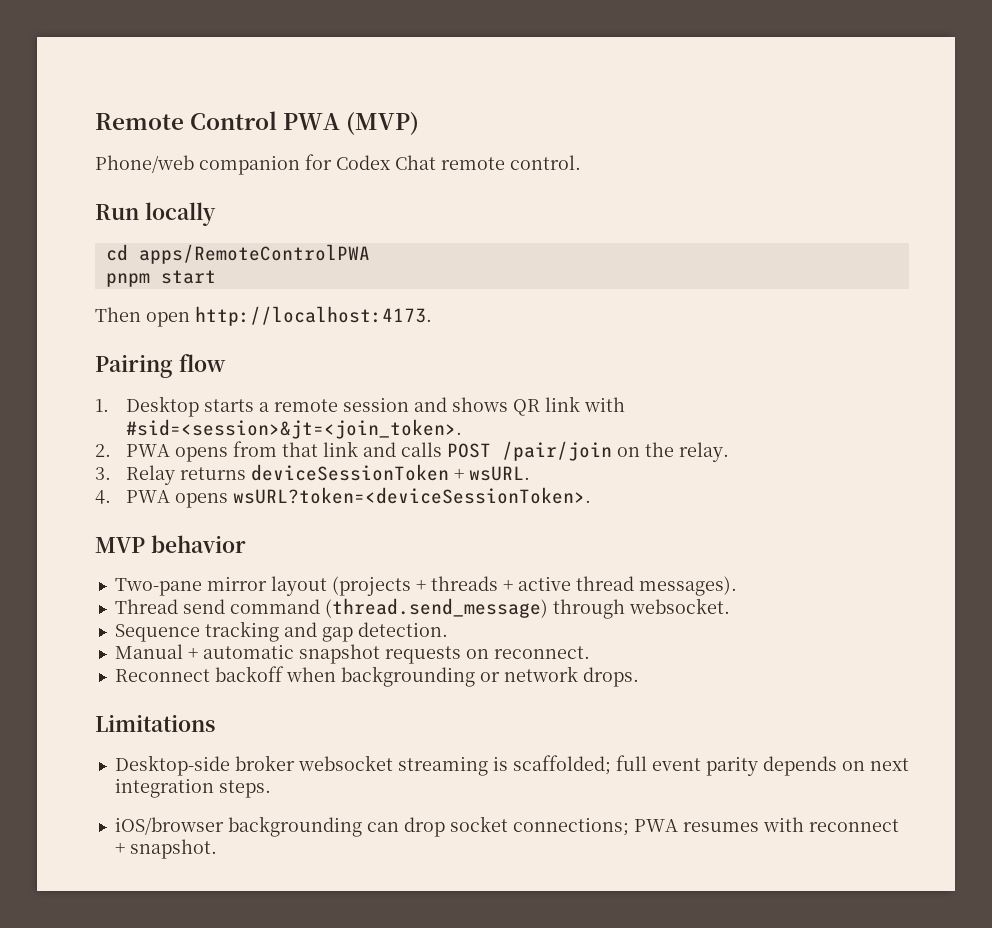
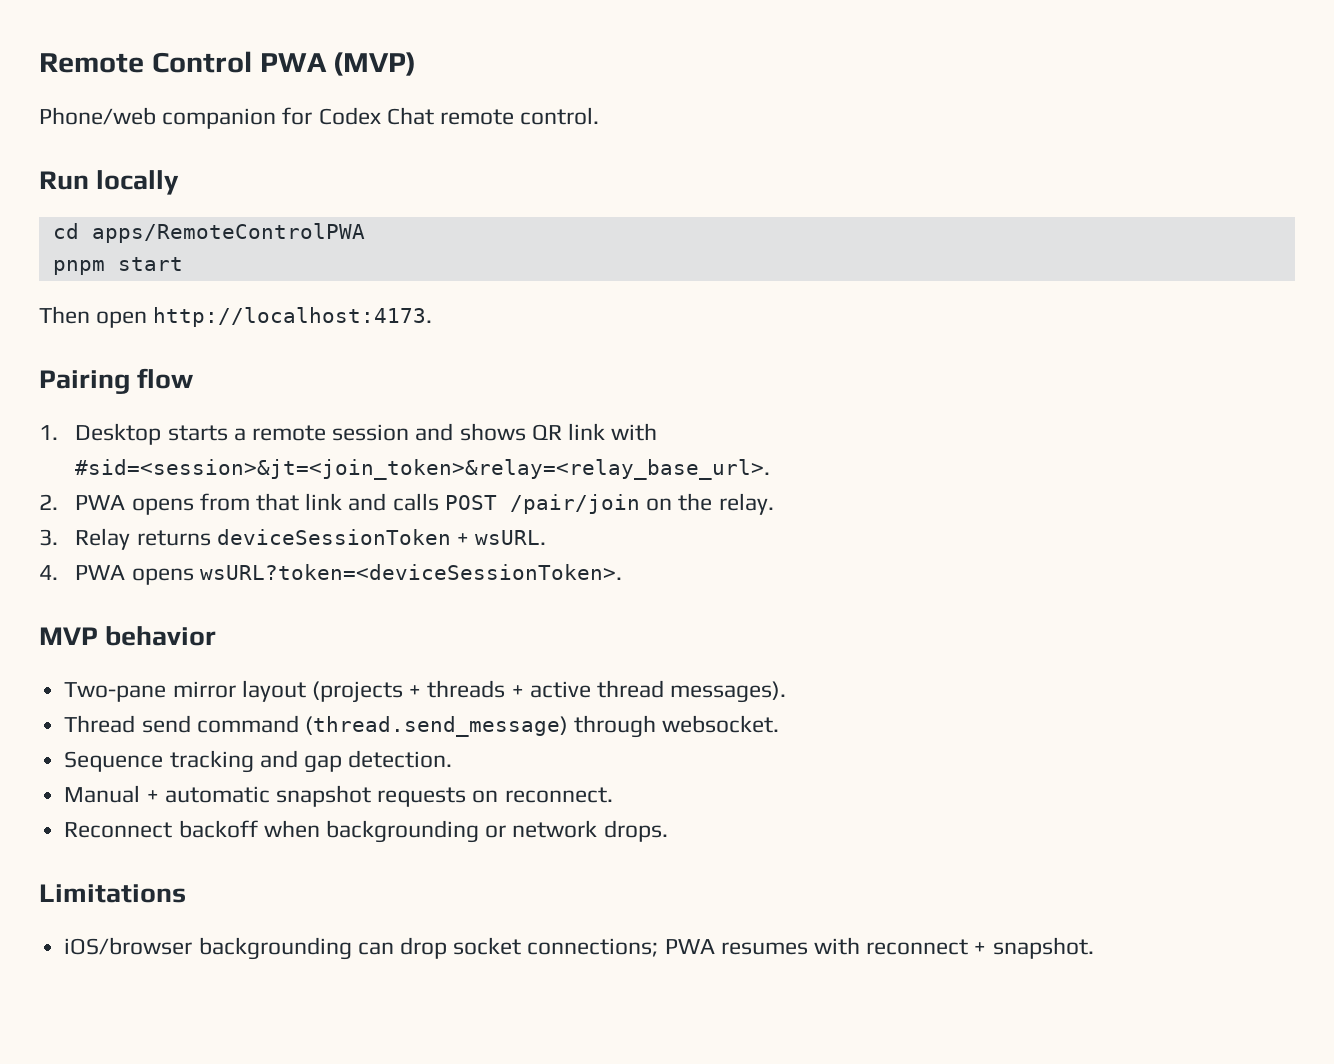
- 1. Desktop starts a remote session and shows QR link with #sid=<session>&jt=<join_token>.
+ 1. Desktop starts a remote session and shows QR link with #sid=<session>&jt=<join_token>&relay=<relay_base_url>.
- Desktop-side broker websocket streaming is scaffolded; full event parity depends on next integration steps.

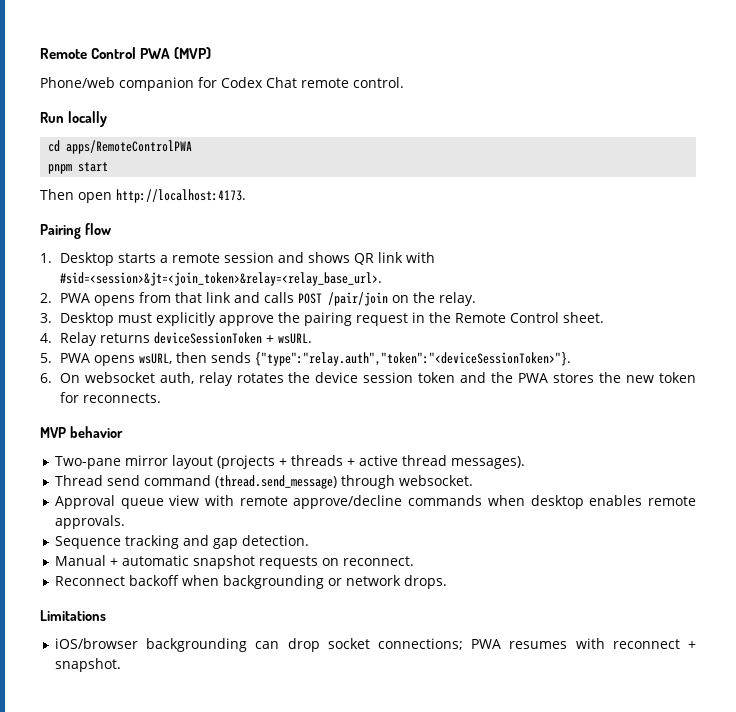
- 3. Relay returns deviceSessionToken + wsURL.
+ 3. Desktop must explicitly approve the pairing request in the Remote Control sheet.
+ 4. Relay returns deviceSessionToken + wsURL.
- 4. PWA opens wsURL?token=<deviceSessionToken>.
+ 5. PWA opens wsURL, then sends {"type":"relay.auth","token":"<deviceSessionToken>"}.
+ 6. On websocket auth, relay rotates the device session token and the PWA stores the new token for reconnects.
+ Approval queue view with remote approve/decline commands when desktop enables remote approvals.

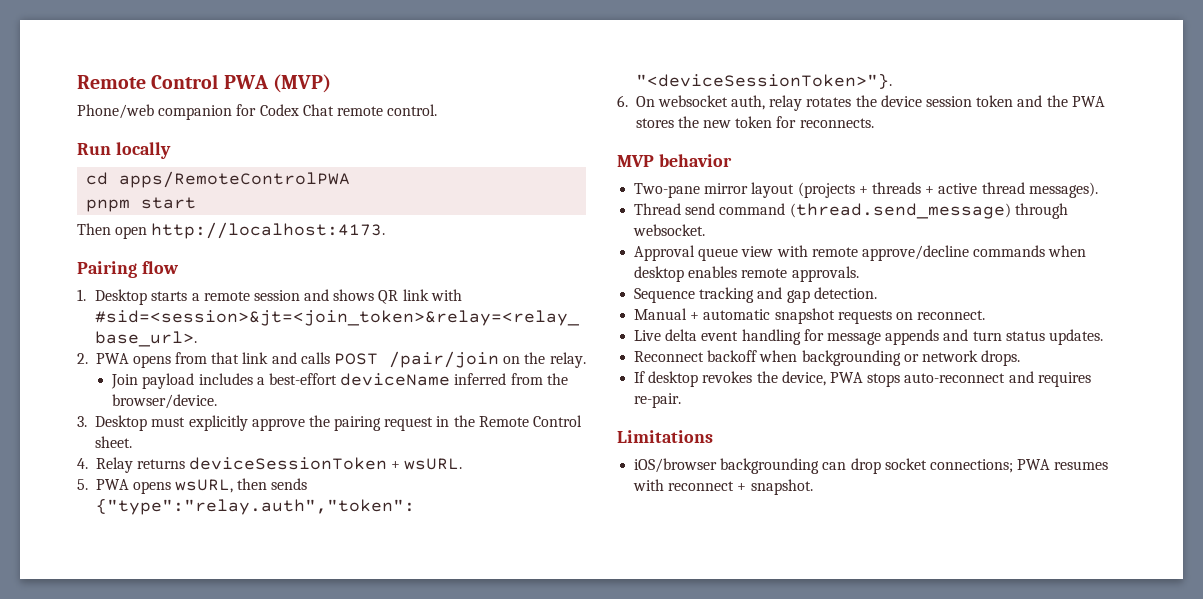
+ Join payload includes a best-effort deviceName inferred from the browser/device.
+ Live delta event handling for message appends and turn status updates.
+ If desktop revokes the device, PWA stops auto-reconnect and requires re-pair.

